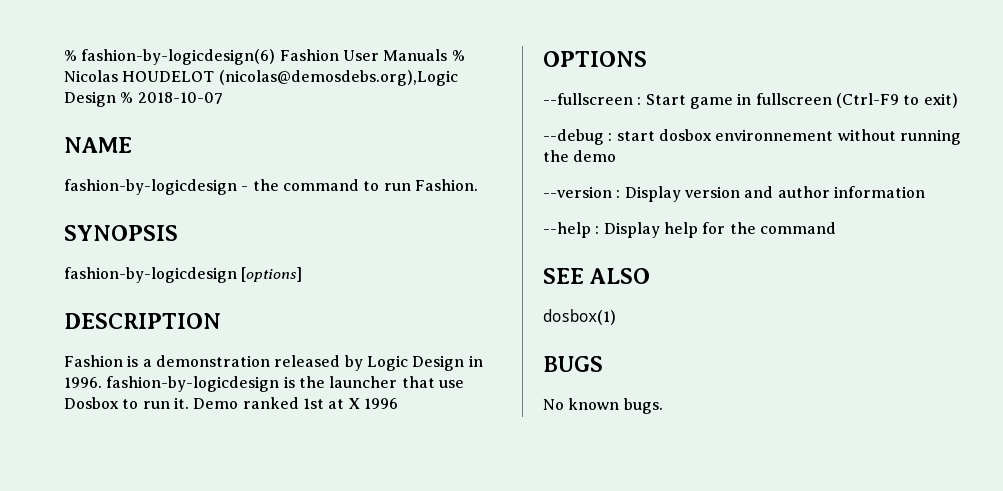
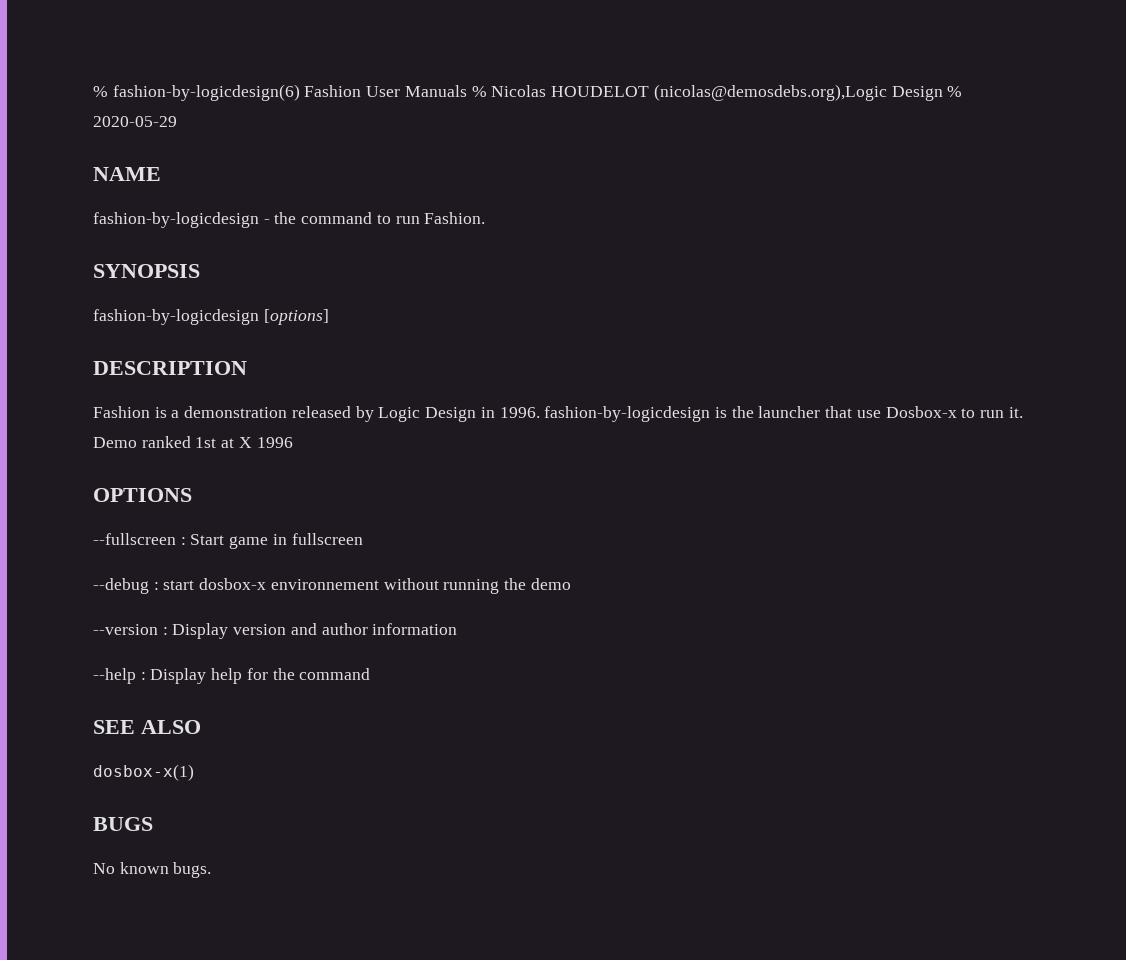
- % fashion-by-logicdesign(6) Fashion User Manuals % Nicolas HOUDELOT (nicolas@demosdebs.org),Logic Design % 2018-10-07
+ % fashion-by-logicdesign(6) Fashion User Manuals % Nicolas HOUDELOT (nicolas@demosdebs.org),Logic Design % 2020-05-29
- Fashion is a demonstration released by Logic Design in 1996. fashion-by-logicdesign is the launcher that use Dosbox to run it.
+ Fashion is a demonstration released by Logic Design in 1996. fashion-by-logicdesign is the launcher that use Dosbox-x to run it.
- --fullscreen : Start game in fullscreen (Ctrl-F9 to exit)
+ --fullscreen : Start game in fullscreen
- --debug : start dosbox environnement without running the demo
+ --debug : start dosbox-x environnement without running the demo
- dosbox(1)
+ dosbox-x(1)

